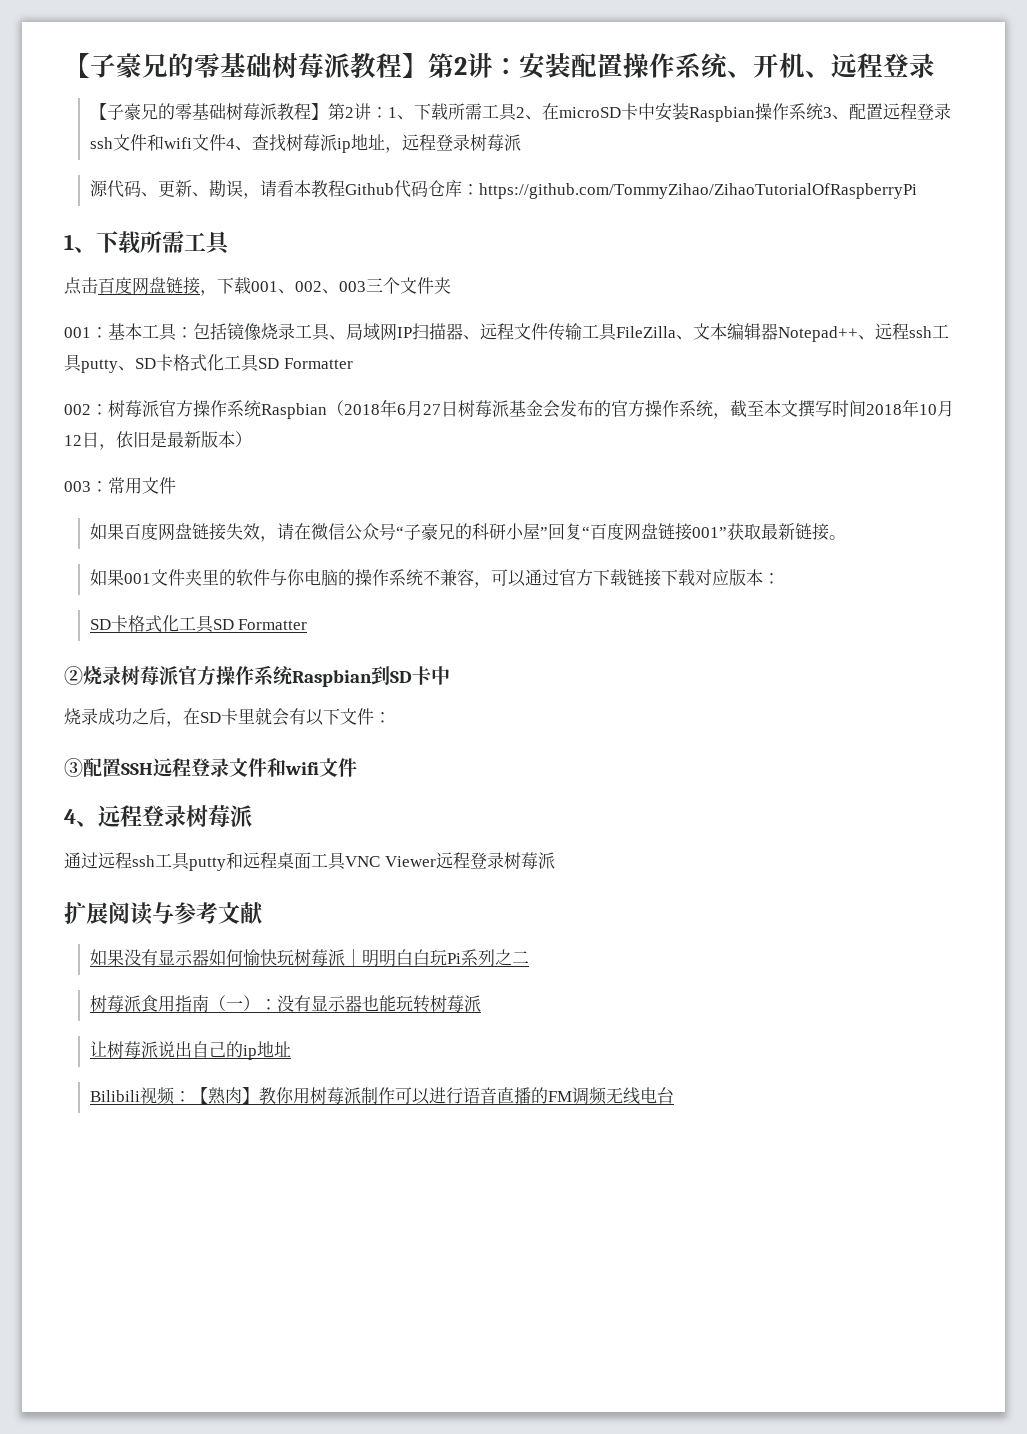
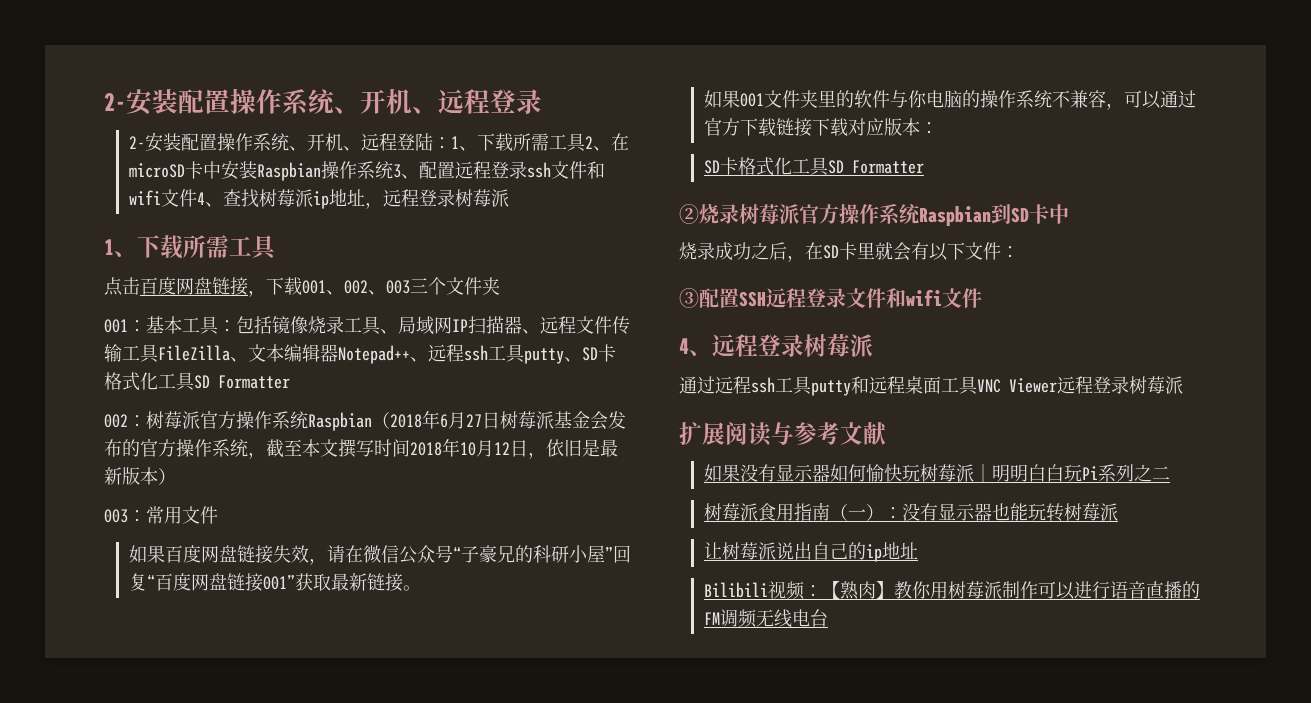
- 【子豪兄的零基础树莓派教程】第2讲：安装配置操作系统、开机、远程登录
+ 2-安装配置操作系统、开机、远程登录
- 【子豪兄的零基础树莓派教程】第2讲：1、下载所需工具2、在microSD卡中安装Raspbian操作系统3、配置远程登录ssh文件和wifi文件4、查找树莓派ip地址，远程登录树莓派
+ 2-安装配置操作系统、开机、远程登陆：1、下载所需工具2、在microSD卡中安装Raspbian操作系统3、配置远程登录ssh文件和wifi文件4、查找树莓派ip地址，远程登录树莓派
- 源代码、更新、勘误，请看本教程Github代码仓库：https://github.com/TommyZihao/ZihaoTutorialOfRaspberryPi

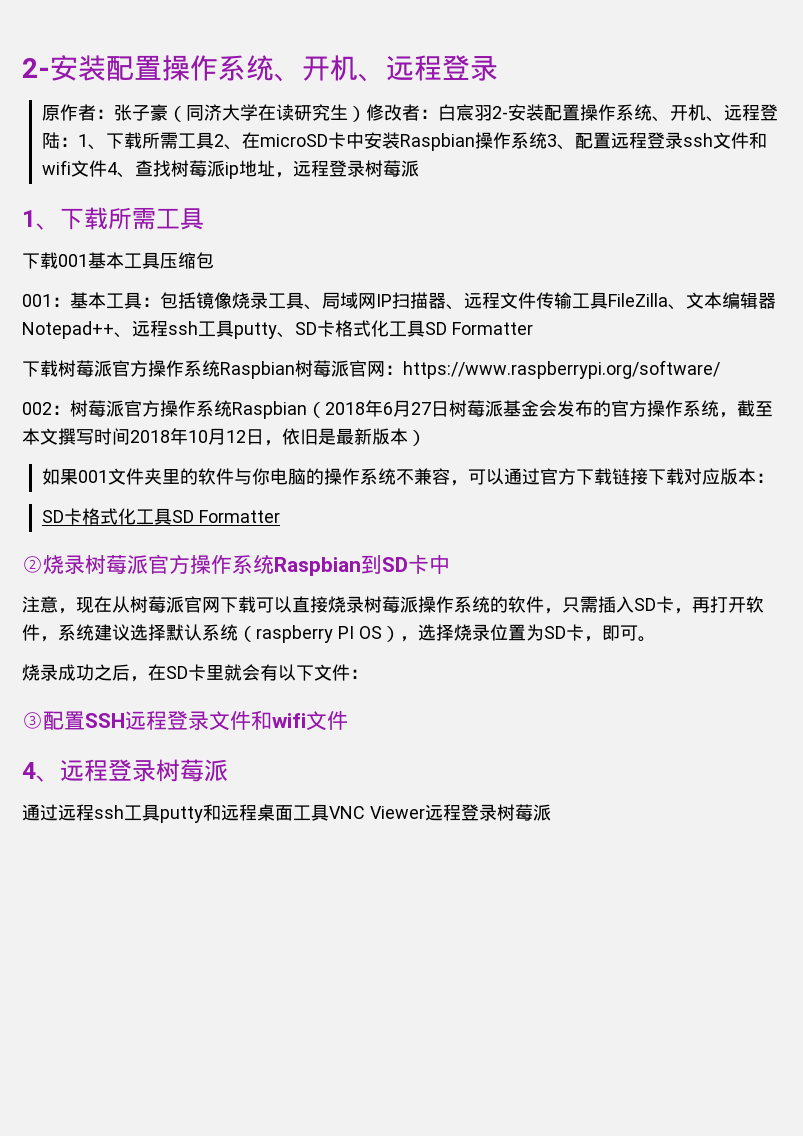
- 2-安装配置操作系统、开机、远程登陆：1、下载所需工具2、在microSD卡中安装Raspbian操作系统3、配置远程登录ssh文件和wifi文件4、查找树莓派ip地址，远程登录树莓派
+ 原作者：张子豪（同济大学在读研究生）修改者：白宸羽2-安装配置操作系统、开机、远程登陆：1、下载所需工具2、在microSD卡中安装Raspbian操作系统3、配置远程登录ssh文件和wifi文件4、查找树莓派ip地址，远程登录树莓派
- 点击百度网盘链接，下载001、002、003三个文件夹
+ 下载001基本工具压缩包
+ 下载树莓派官方操作系统Raspbian树莓派官网：https://www.raspberrypi.org/software/
- 003：常用文件
- 如果百度网盘链接失效，请在微信公众号“子豪兄的科研小屋”回复“百度网盘链接001”获取最新链接。
+ 注意，现在从树莓派官网下载可以直接烧录树莓派操作系统的软件，只需插入SD卡，再打开软件，系统建议选择默认系统（raspberry PI OS），选择烧录位置为SD卡，即可。
- 扩展阅读与参考文献
- 如果没有显示器如何愉快玩树莓派｜明明白白玩Pi系列之二
- 树莓派食用指南（一）：没有显示器也能玩转树莓派
- 让树莓派说出自己的ip地址
- Bilibili视频：【熟肉】教你用树莓派制作可以进行语音直播的FM调频无线电台

